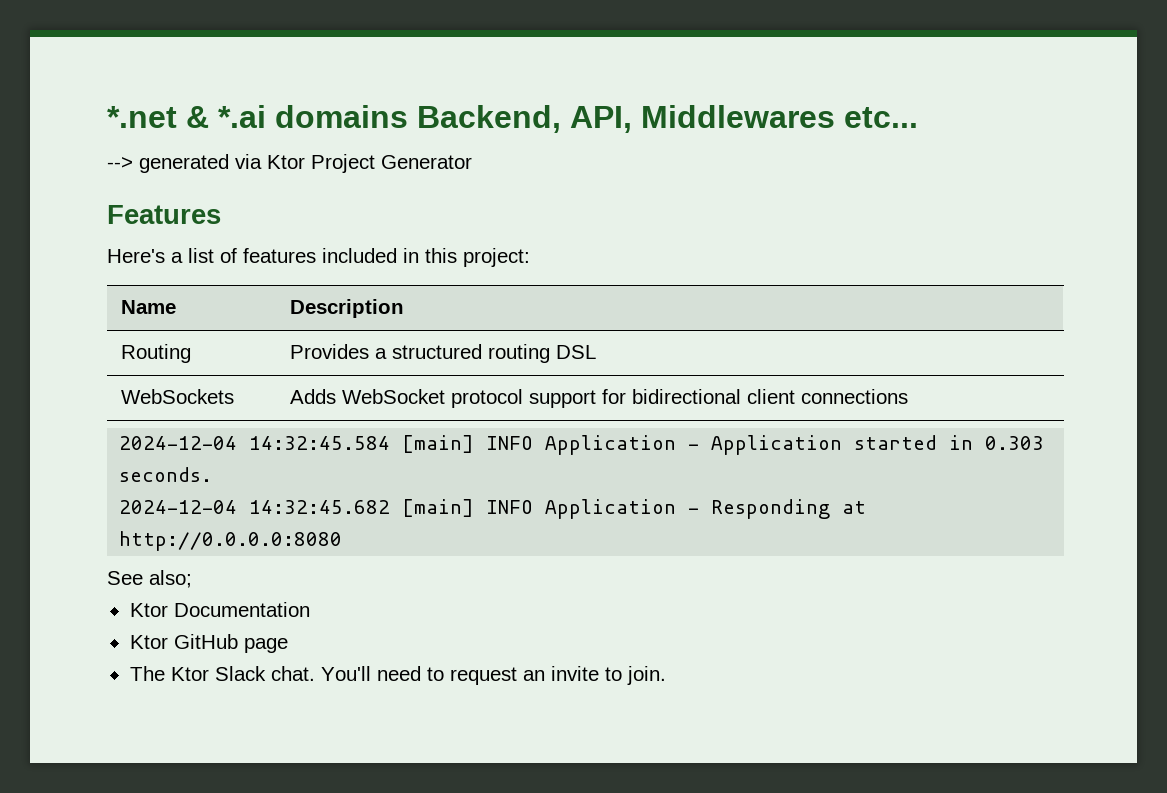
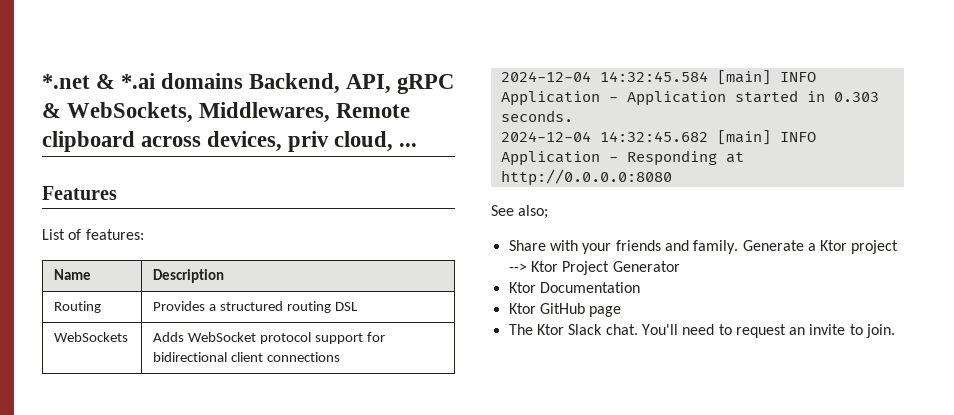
- *.net & *.ai domains Backend, API, Middlewares etc...
- --> generated via Ktor Project Generator
+ *.net & *.ai domains Backend, API, gRPC & WebSockets, Middlewares, Remote clipboard across devices, priv cloud, ...
  Features
- Here's a list of features included in this project:
+ List of features:
+ Share with your friends and family. Generate a Ktor project --> Ktor Project Generator

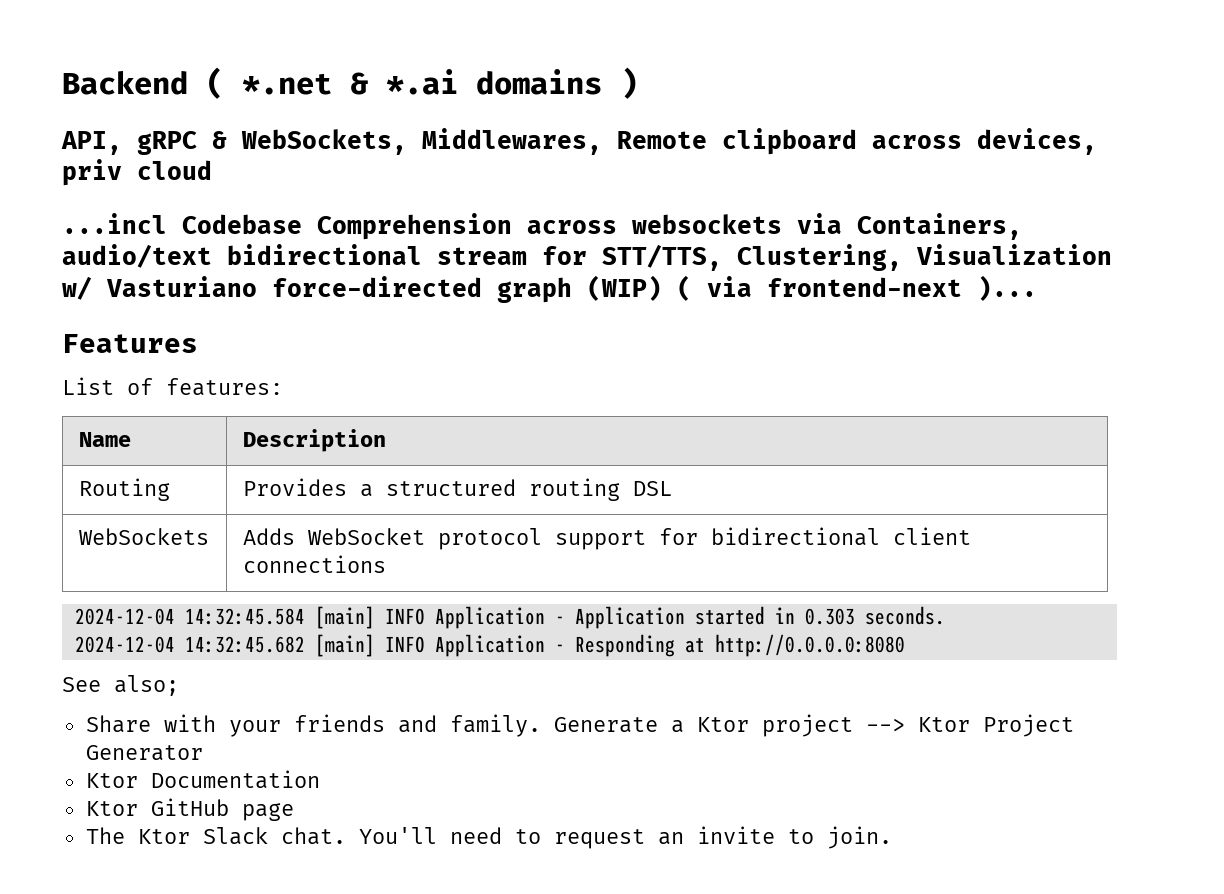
- *.net & *.ai domains Backend, API, gRPC & WebSockets, Middlewares, Remote clipboard across devices, priv cloud, ...
+ Backend ( *.net & *.ai domains )
+ API, gRPC & WebSockets, Middlewares, Remote clipboard across devices, priv cloud
+ ...incl Codebase Comprehension across websockets via Containers, audio/text bidirectional stream for STT/TTS, Clustering, Visualization w/ Vasturiano force-directed graph (WIP) ( via frontend-next )...

